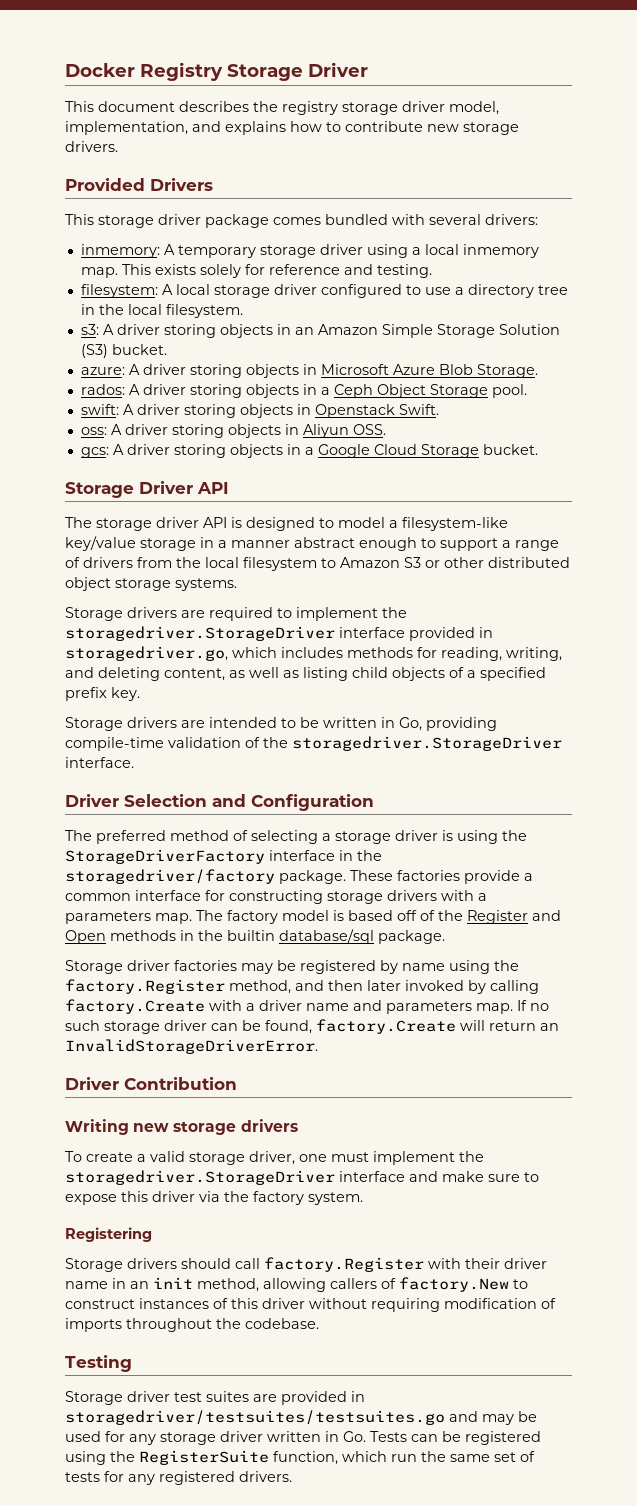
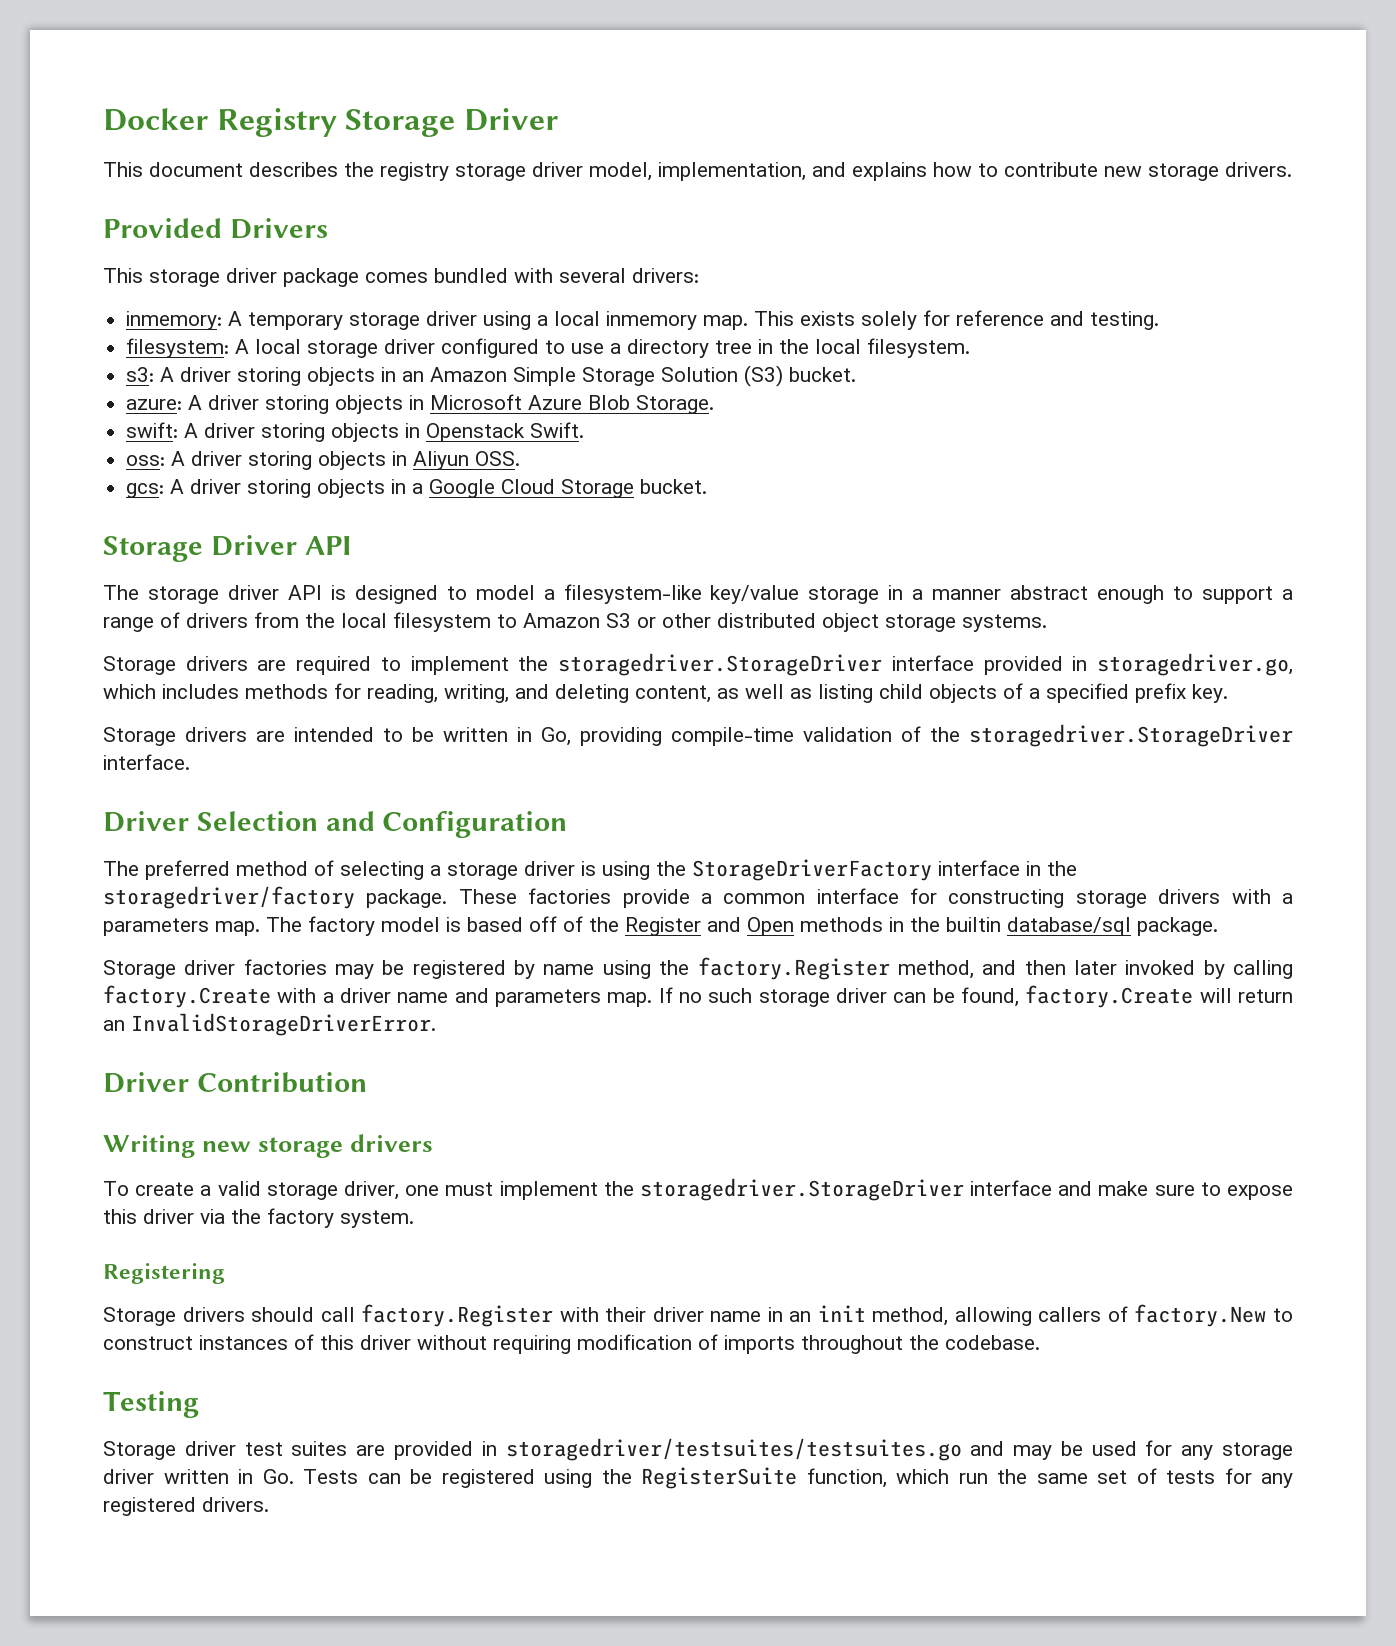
- rados: A driver storing objects in a Ceph Object Storage pool.

